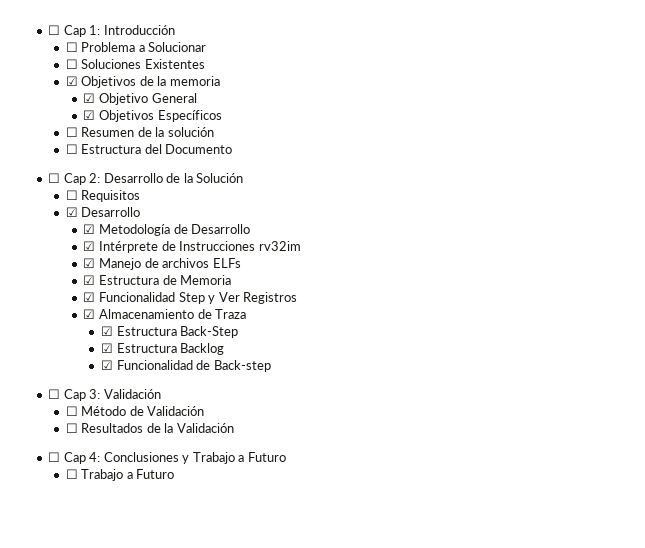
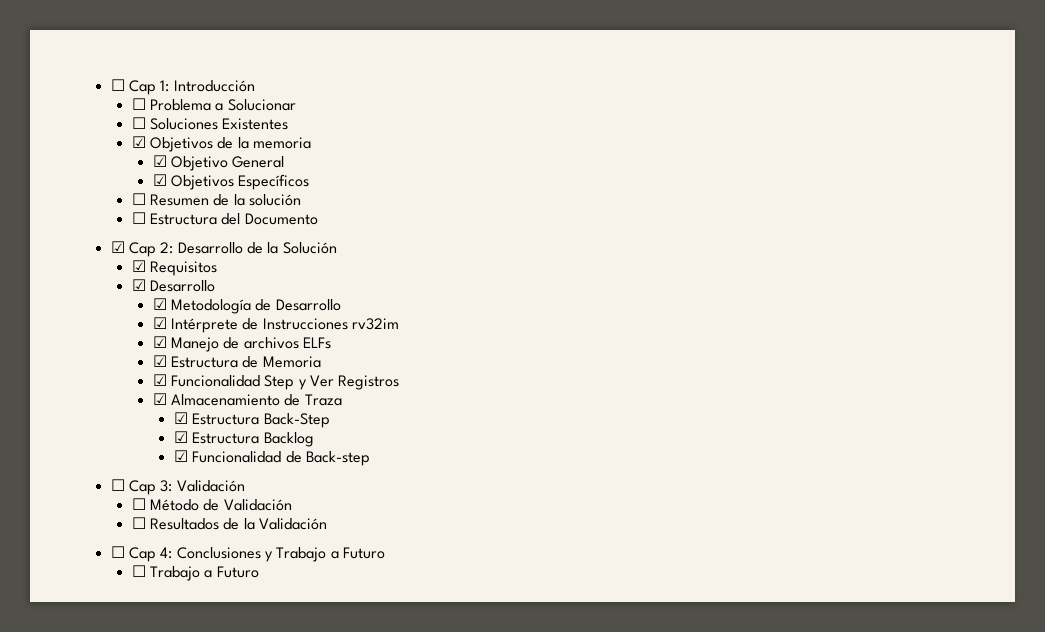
- ☐ Cap 2: Desarrollo de la Solución
+ ☑ Cap 2: Desarrollo de la Solución
- ☐ Requisitos
+ ☑ Requisitos

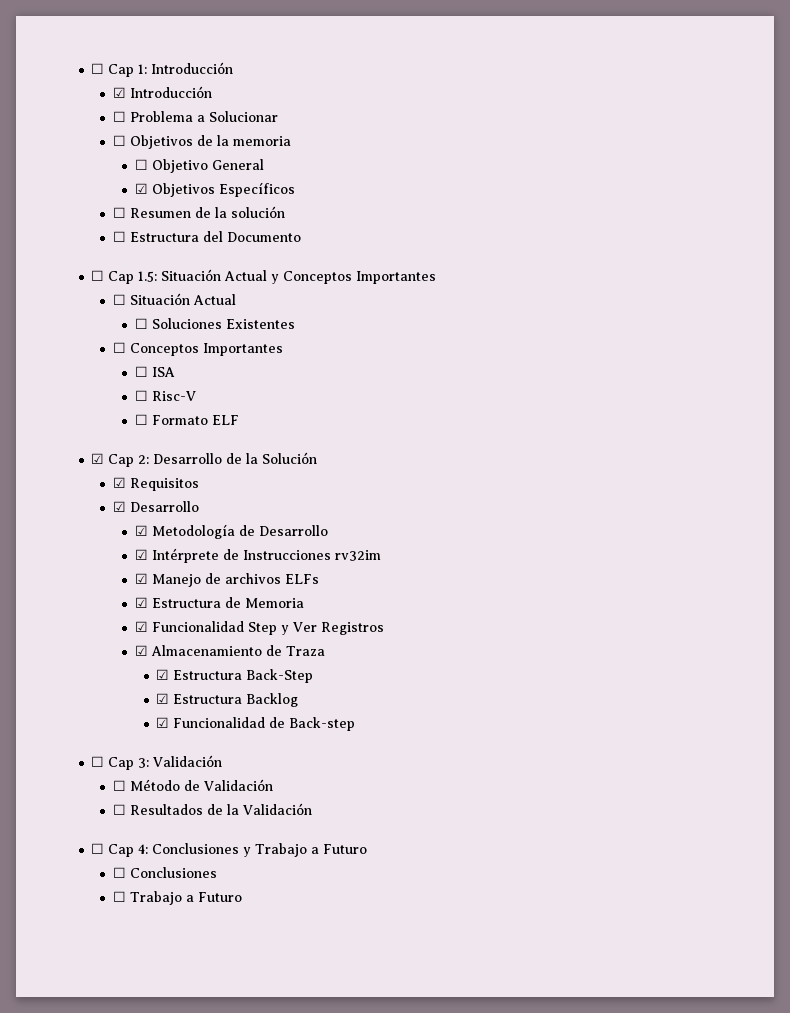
+ ☑ Introducción
- ☐ Soluciones Existentes
- ☑ Objetivos de la memoria
+ ☐ Objetivos de la memoria
- ☑ Objetivo General
+ ☐ Objetivo General
+ ☐ Cap 1.5: Situación Actual y Conceptos Importantes
+ ☐ Situación Actual
+ ☐ Soluciones Existentes
+ ☐ Conceptos Importantes
+ ☐ ISA
+ ☐ Risc-V
+ ☐ Formato ELF
+ ☐ Conclusiones

